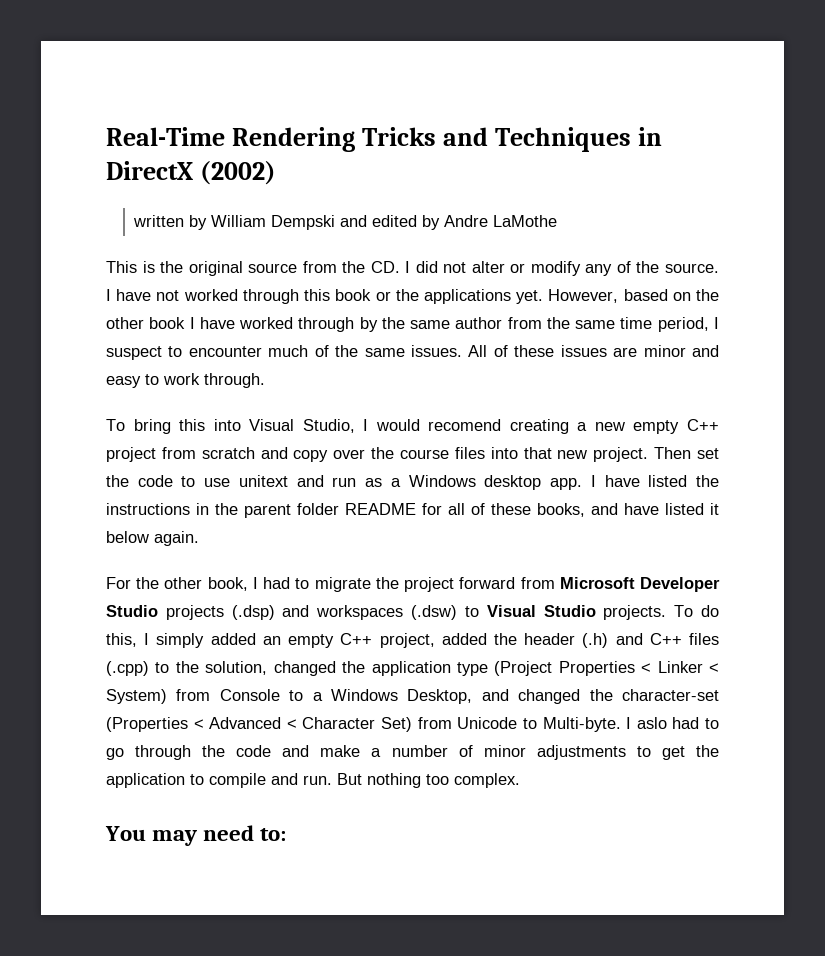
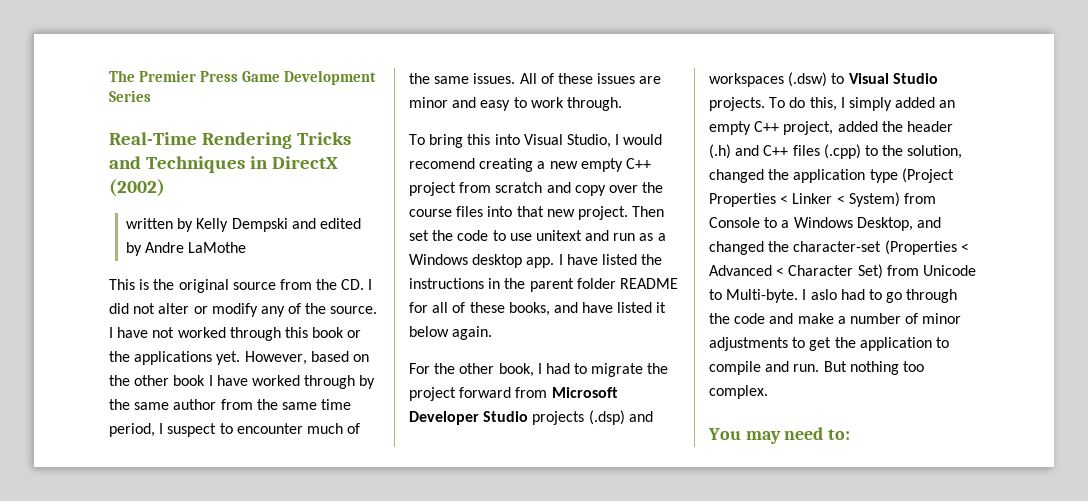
+ The Premier Press Game Development Series
- written by William Dempski and edited by Andre LaMothe
+ written by Kelly Dempski and edited by Andre LaMothe

